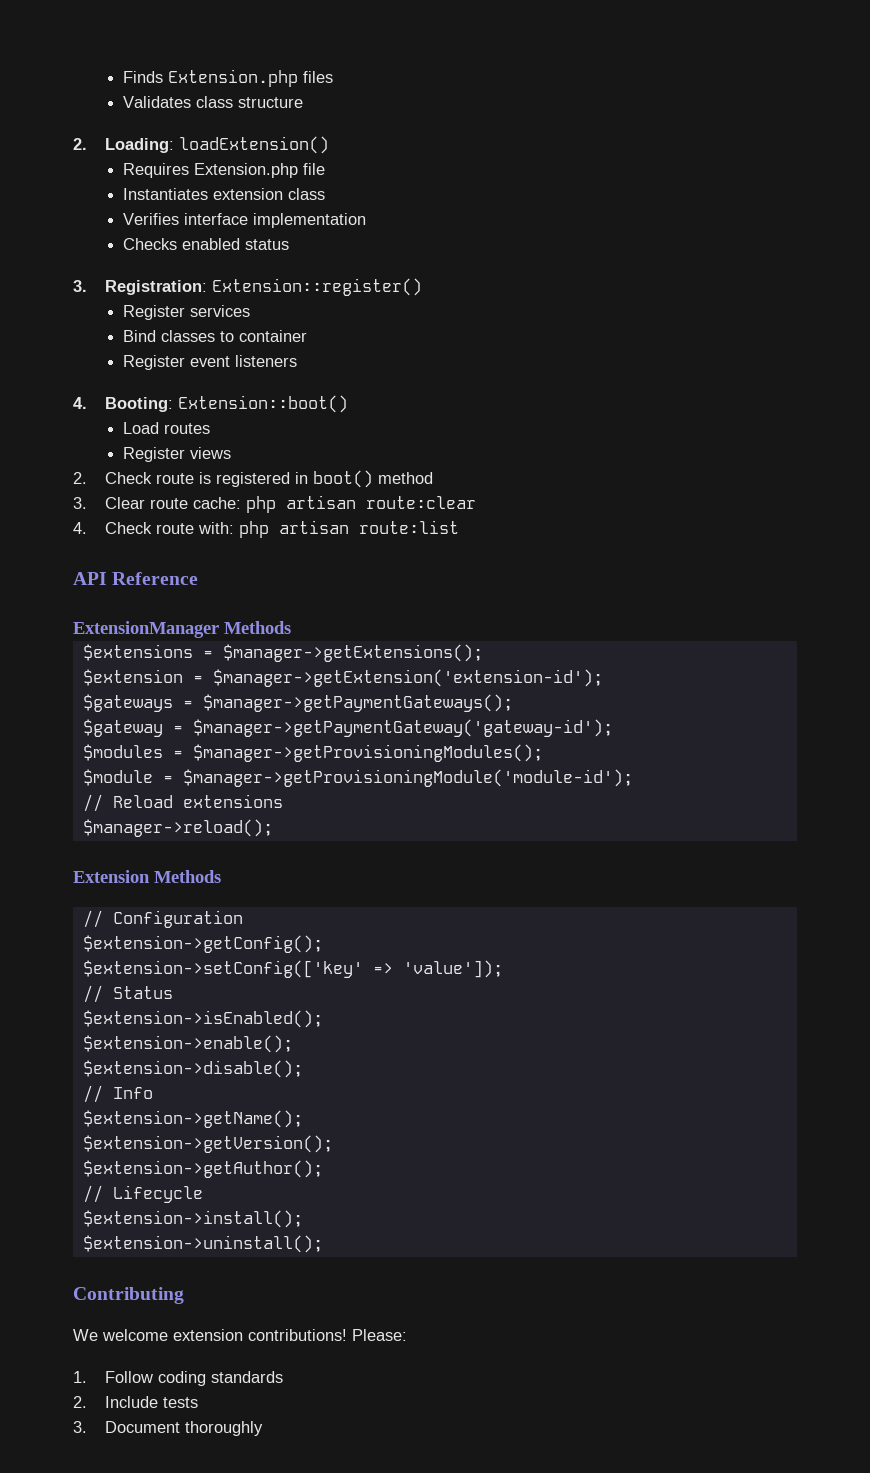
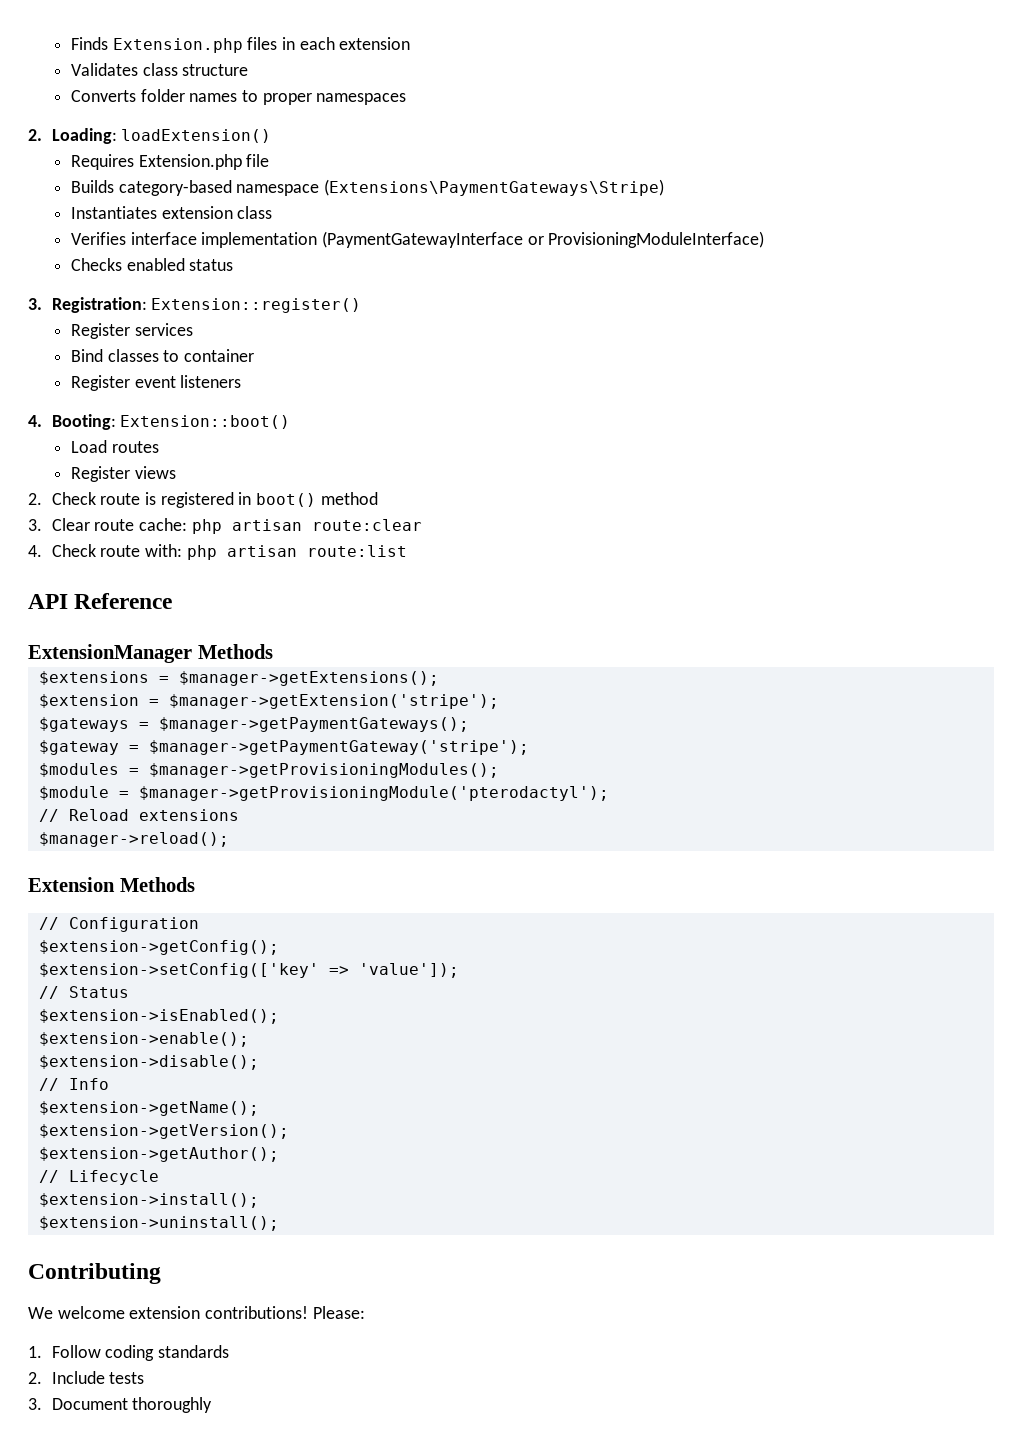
- Finds Extension.php files
+ Finds Extension.php files in each extension
+ Converts folder names to proper namespaces
+ Builds category-based namespace (Extensions\PaymentGateways\Stripe)
- Verifies interface implementation
+ Verifies interface implementation (PaymentGatewayInterface or ProvisioningModuleInterface)
- $extension = $manager->getExtension('extension-id');
+ $extension = $manager->getExtension('stripe');
- $gateway = $manager->getPaymentGateway('gateway-id');
+ $gateway = $manager->getPaymentGateway('stripe');
- $module = $manager->getProvisioningModule('module-id');
+ $module = $manager->getProvisioningModule('pterodactyl');

